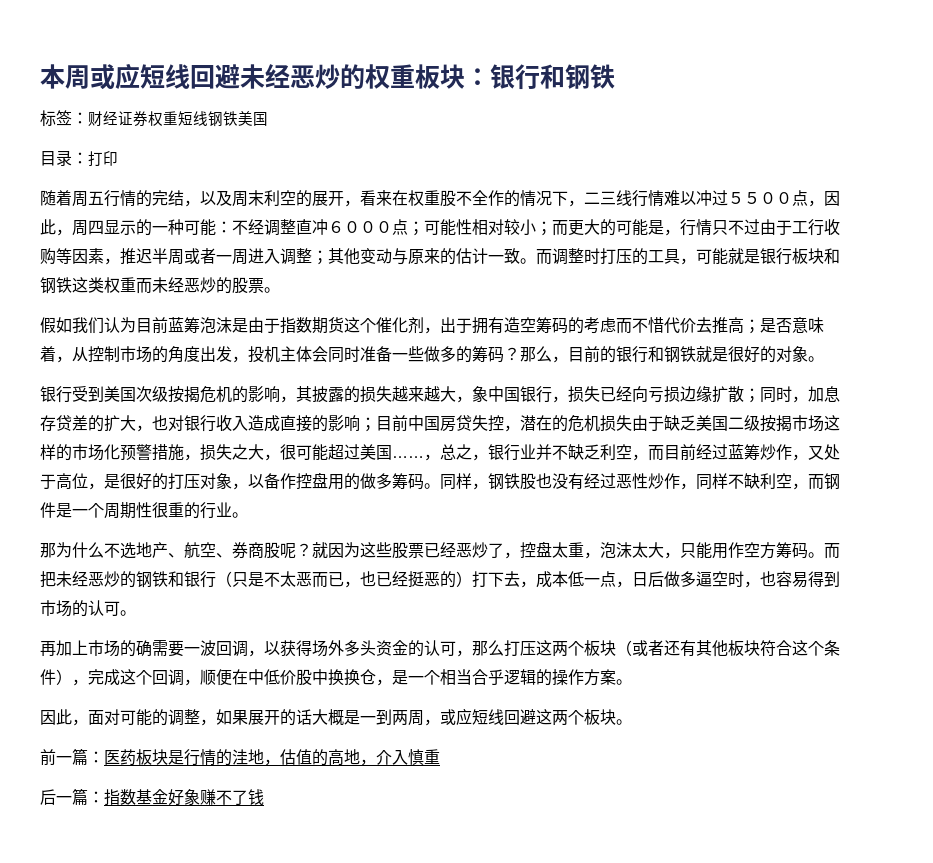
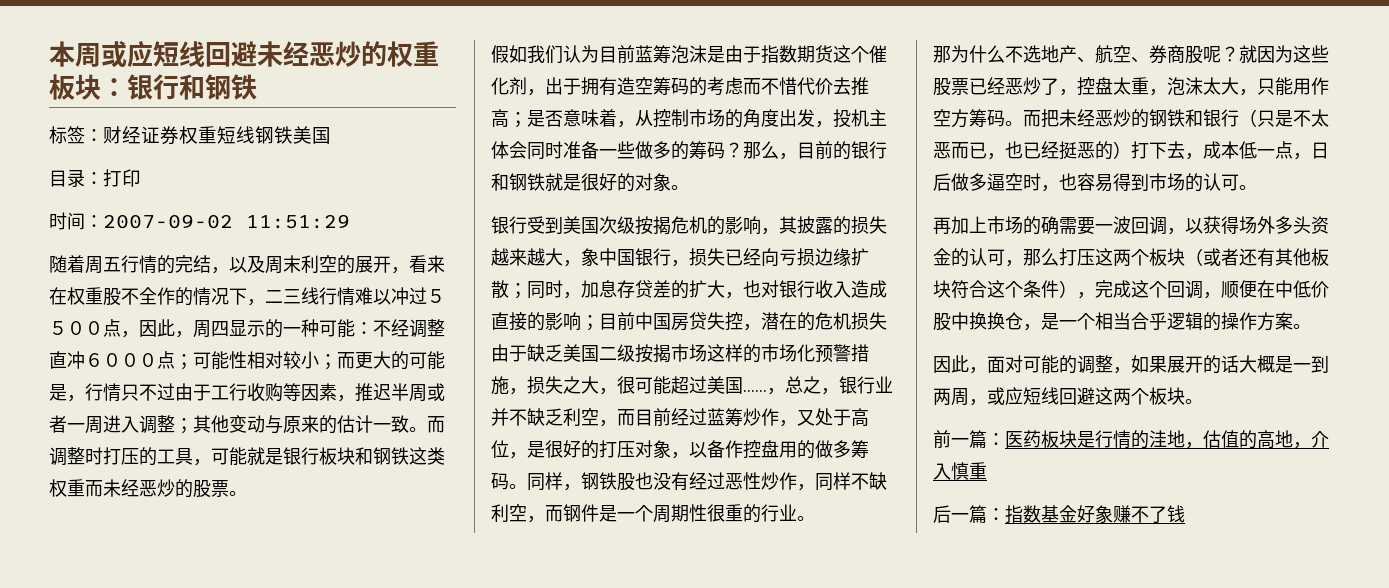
+ 时间：2007-09-02 11:51:29

